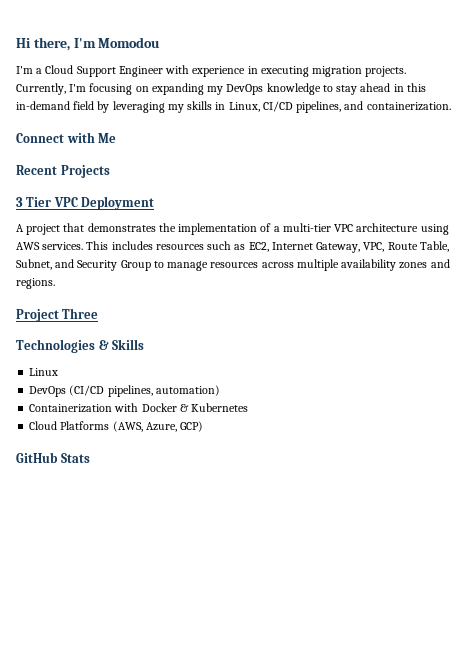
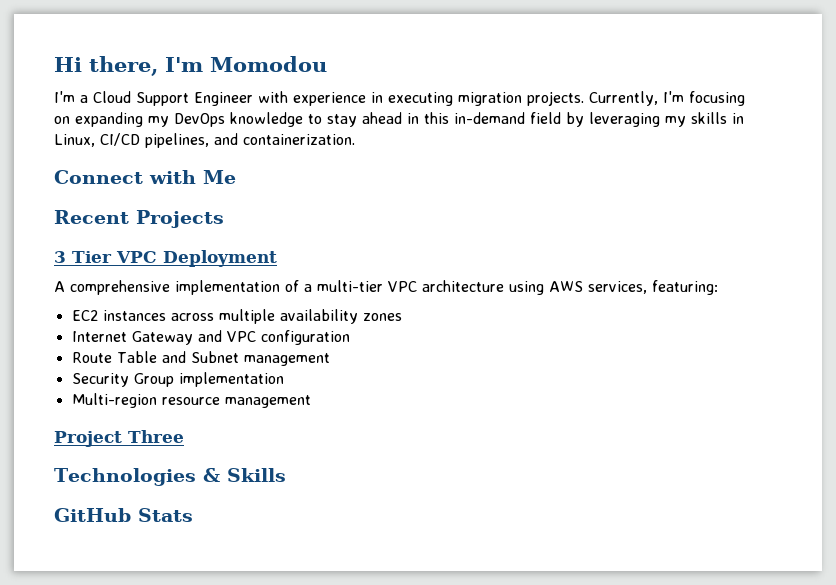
- A project that demonstrates the implementation of a multi-tier VPC architecture using AWS services. This includes resources such as EC2, Internet Gateway, VPC, Route Table, Subnet, and Security Group to manage resources across multiple availability zones and regions.
+ A comprehensive implementation of a multi-tier VPC architecture using AWS services, featuring:
+ EC2 instances across multiple availability zones
+ Internet Gateway and VPC configuration
+ Route Table and Subnet management
+ Security Group implementation
+ Multi-region resource management
- Linux
- DevOps (CI/CD pipelines, automation)
- Containerization with Docker & Kubernetes
- Cloud Platforms (AWS, Azure, GCP)

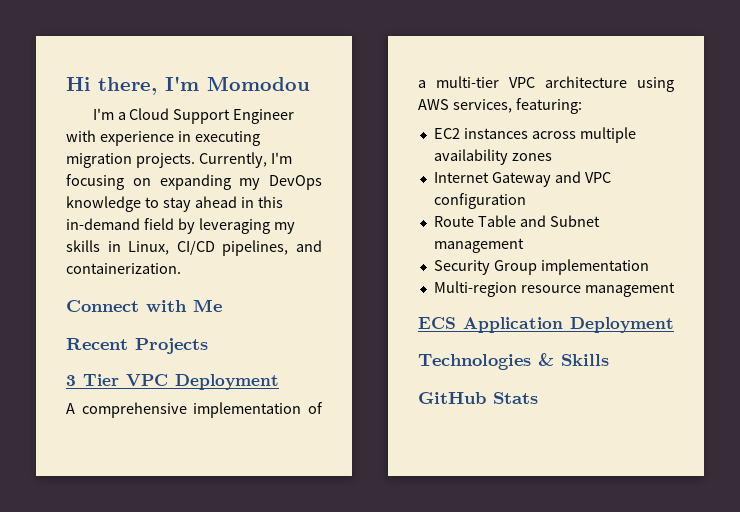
- Project Three
+ ECS Application Deployment

